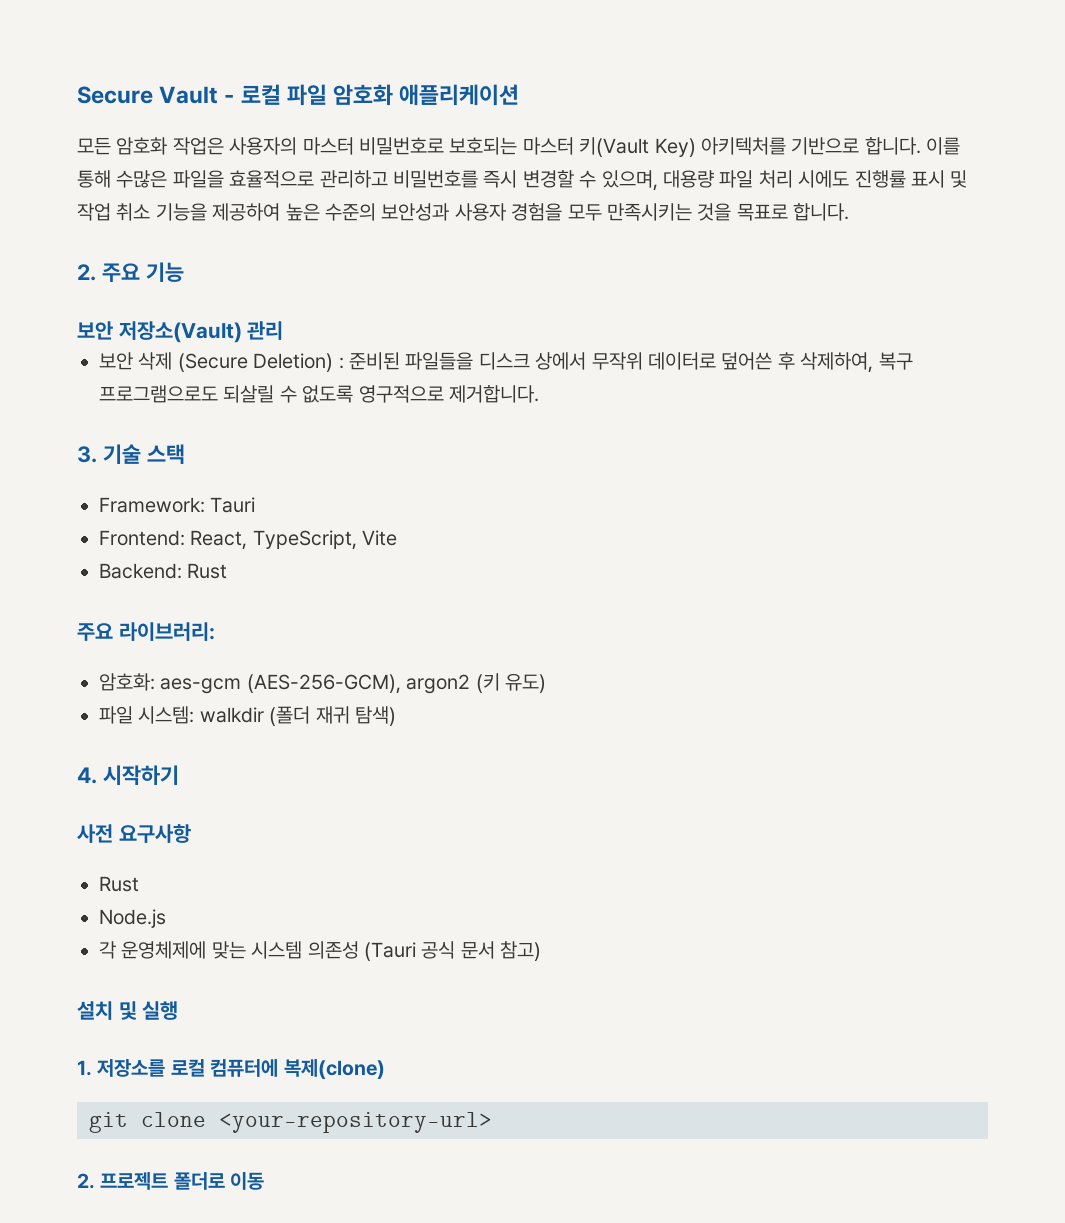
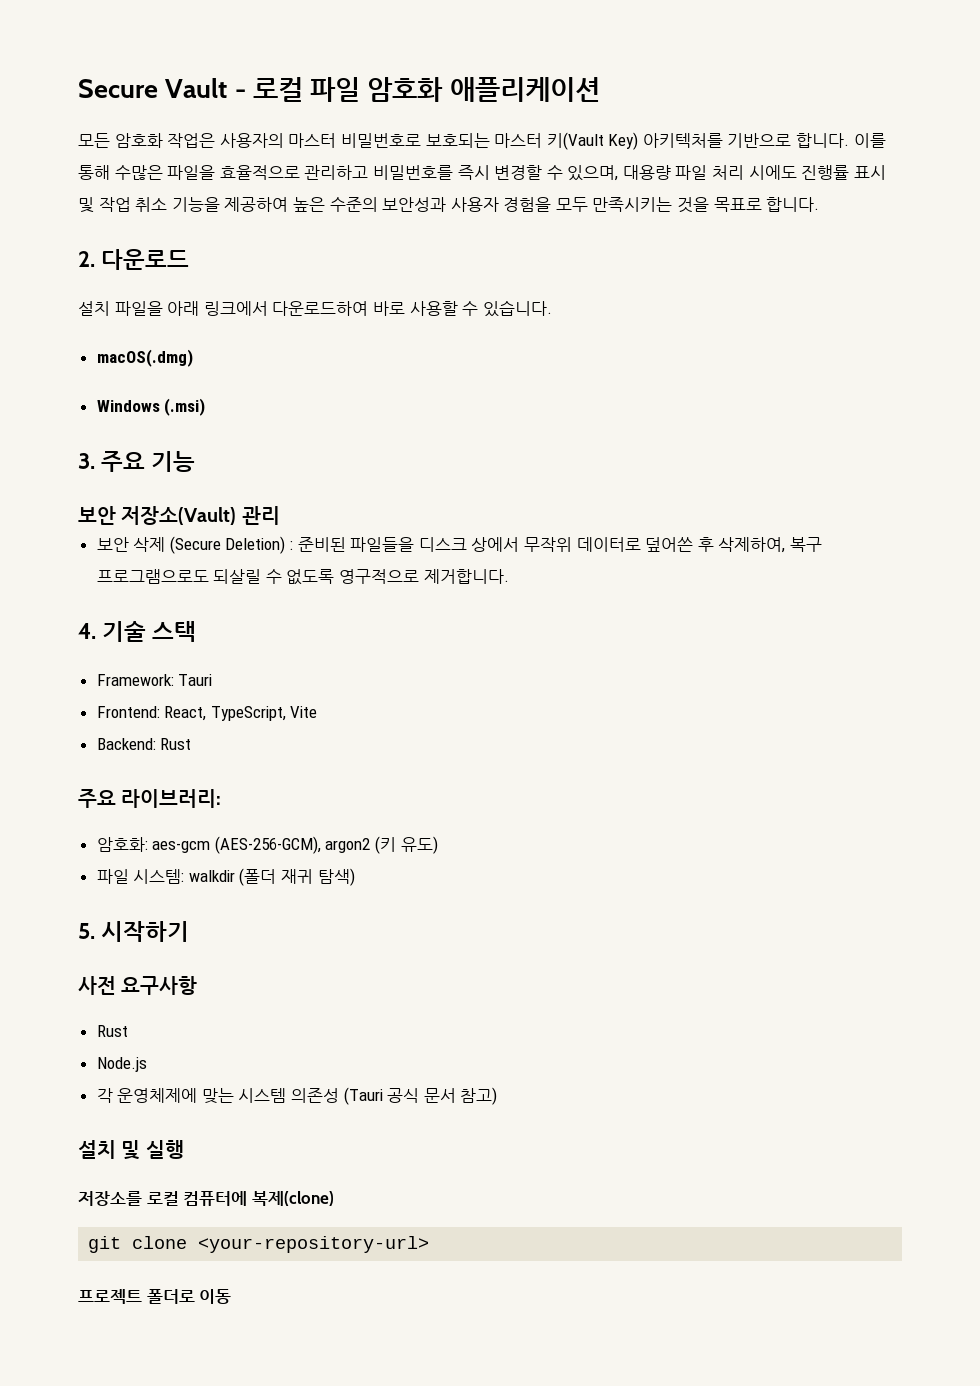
- 2. 주요 기능
+ 2. 다운로드
+ 설치 파일을 아래 링크에서 다운로드하여 바로 사용할 수 있습니다.
+ macOS(.dmg)
+ Windows (.msi)
+ 3. 주요 기능
- 3. 기술 스택
+ 4. 기술 스택
- 4. 시작하기
+ 5. 시작하기
- 1. 저장소를 로컬 컴퓨터에 복제(clone)
+ 저장소를 로컬 컴퓨터에 복제(clone)
- 2. 프로젝트 폴더로 이동
+ 프로젝트 폴더로 이동

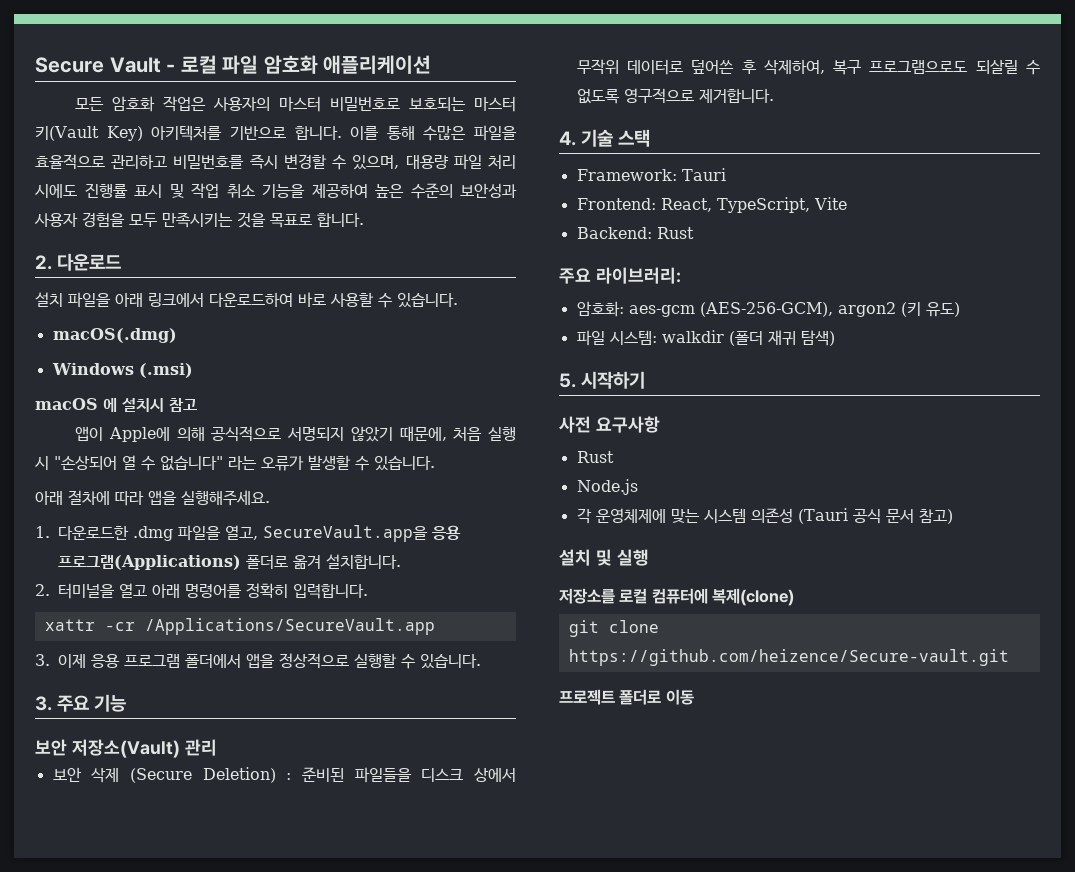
+ macOS 에 설치시 참고
+ 앱이 Apple에 의해 공식적으로 서명되지 않았기 때문에, 처음 실행 시 "손상되어 열 수 없습니다" 라는 오류가 발생할 수 있습니다.
+ 아래 절차에 따라 앱을 실행해주세요.
+ 1. 다운로드한 .dmg 파일을 열고, SecureVault.app을 응용 프로그램(Applications) 폴더로 옮겨 설치합니다.
+ 2. 터미널을 열고 아래 명령어를 정확히 입력합니다.
+ xattr -cr /Applications/SecureVault.app
+ 3. 이제 응용 프로그램 폴더에서 앱을 정상적으로 실행할 수 있습니다.
- git clone <your-repository-url>
+ git clone https://github.com/heizence/Secure-vault.git

